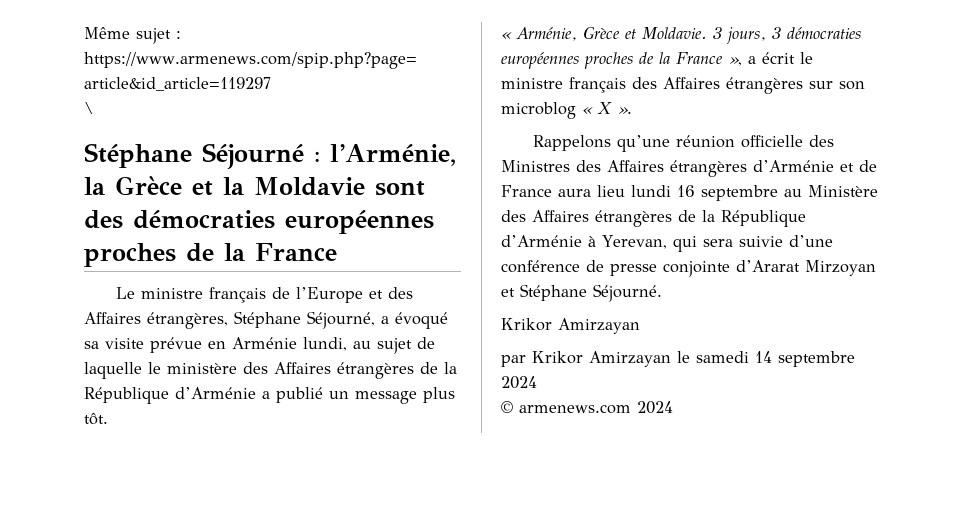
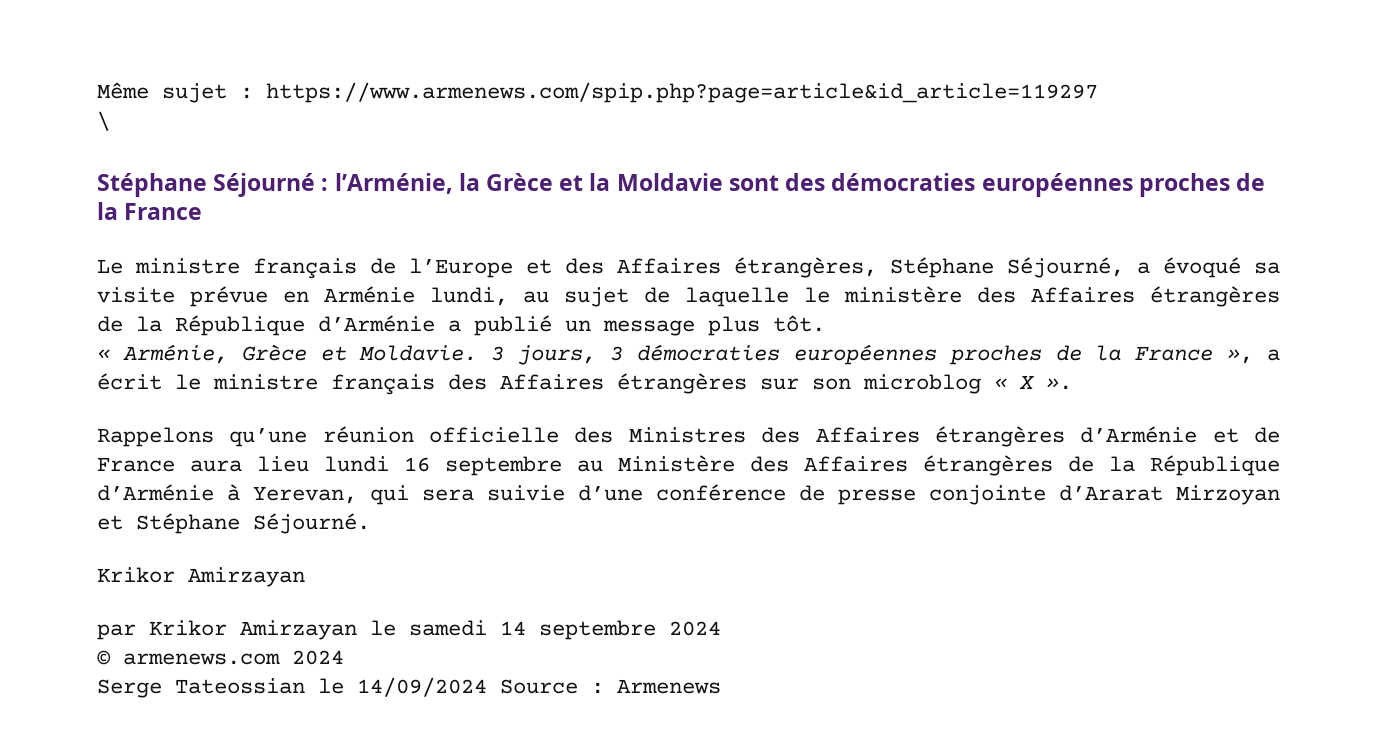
+ Serge Tateossian le 14/09/2024 Source : Armenews

